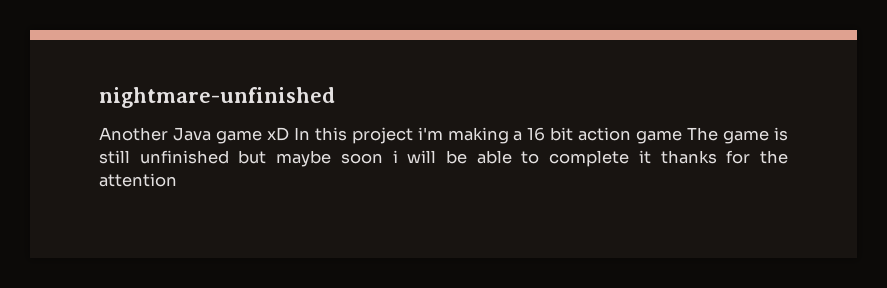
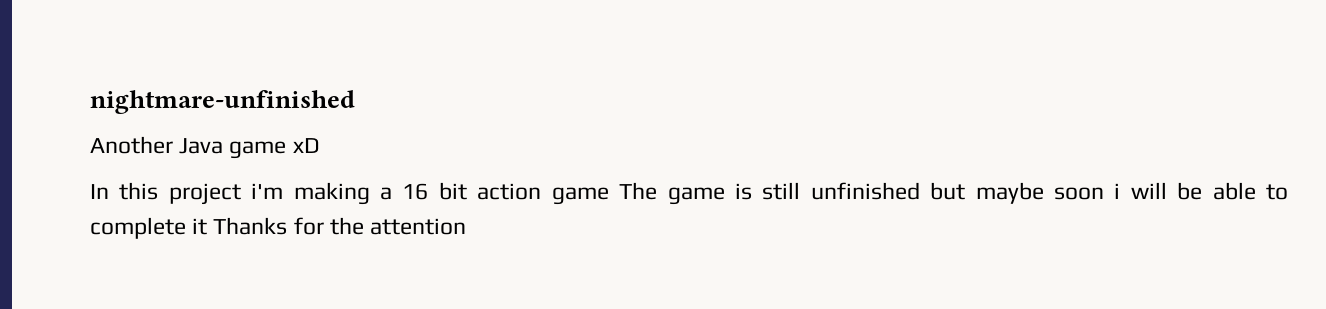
- Another Java game xD In this project i'm making a 16 bit action game The game is still unfinished but maybe soon i will be able to complete it thanks for the attention
+ Another Java game xD
+ In this project i'm making a 16 bit action game The game is still unfinished but maybe soon i will be able to complete it Thanks for the attention

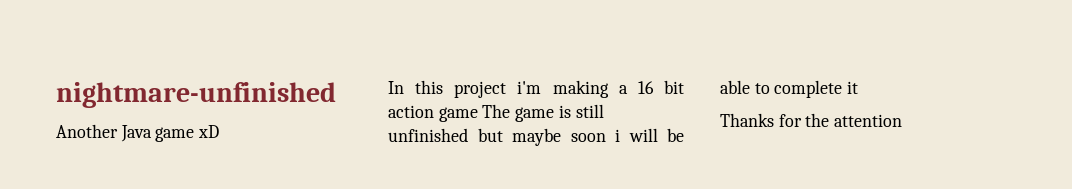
- In this project i'm making a 16 bit action game The game is still unfinished but maybe soon i will be able to complete it Thanks for the attention
+ In this project i'm making a 16 bit action game The game is still unfinished but maybe soon i will be able to complete it
+ Thanks for the attention

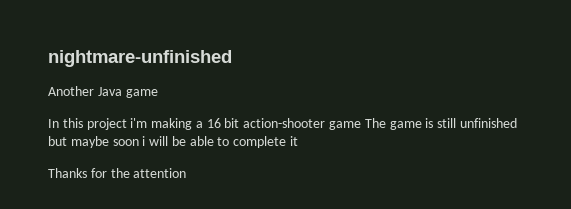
- Another Java game xD
+ Another Java game
- In this project i'm making a 16 bit action game The game is still unfinished but maybe soon i will be able to complete it
+ In this project i'm making a 16 bit action-shooter game The game is still unfinished but maybe soon i will be able to complete it

